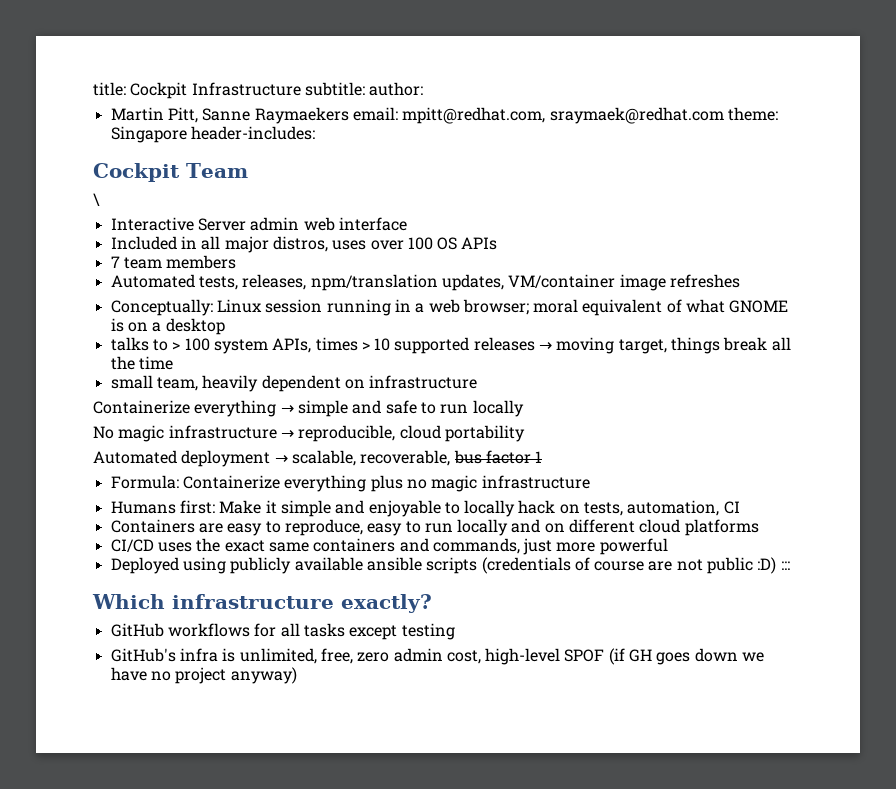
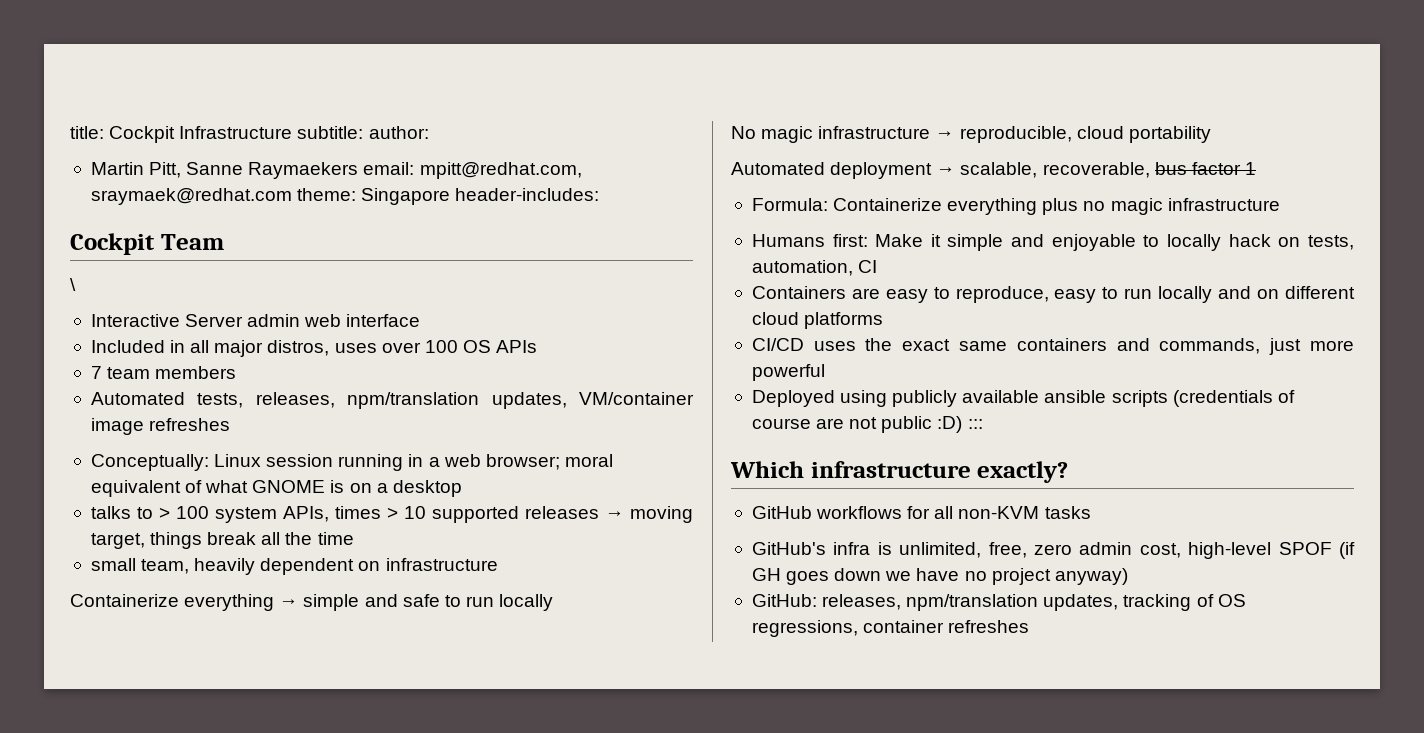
- GitHub workflows for all tasks except testing
+ GitHub workflows for all non-KVM tasks
+ GitHub: releases, npm/translation updates, tracking of OS regressions, container refreshes

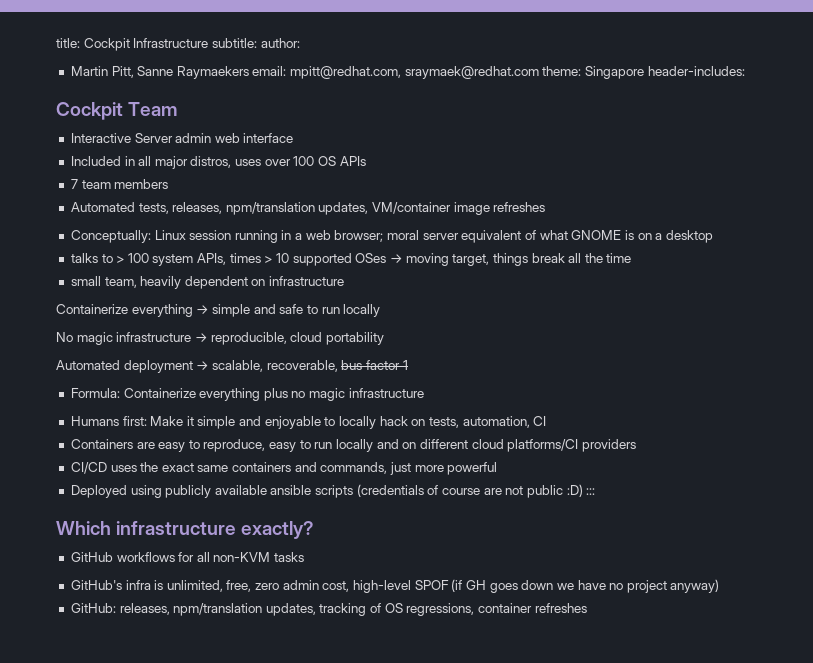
- \
- Conceptually: Linux session running in a web browser; moral equivalent of what GNOME is on a desktop
+ Conceptually: Linux session running in a web browser; moral server equivalent of what GNOME is on a desktop
- talks to > 100 system APIs, times > 10 supported releases → moving target, things break all the time
+ talks to > 100 system APIs, times > 10 supported OSes → moving target, things break all the time
- Containers are easy to reproduce, easy to run locally and on different cloud platforms
+ Containers are easy to reproduce, easy to run locally and on different cloud platforms/CI providers

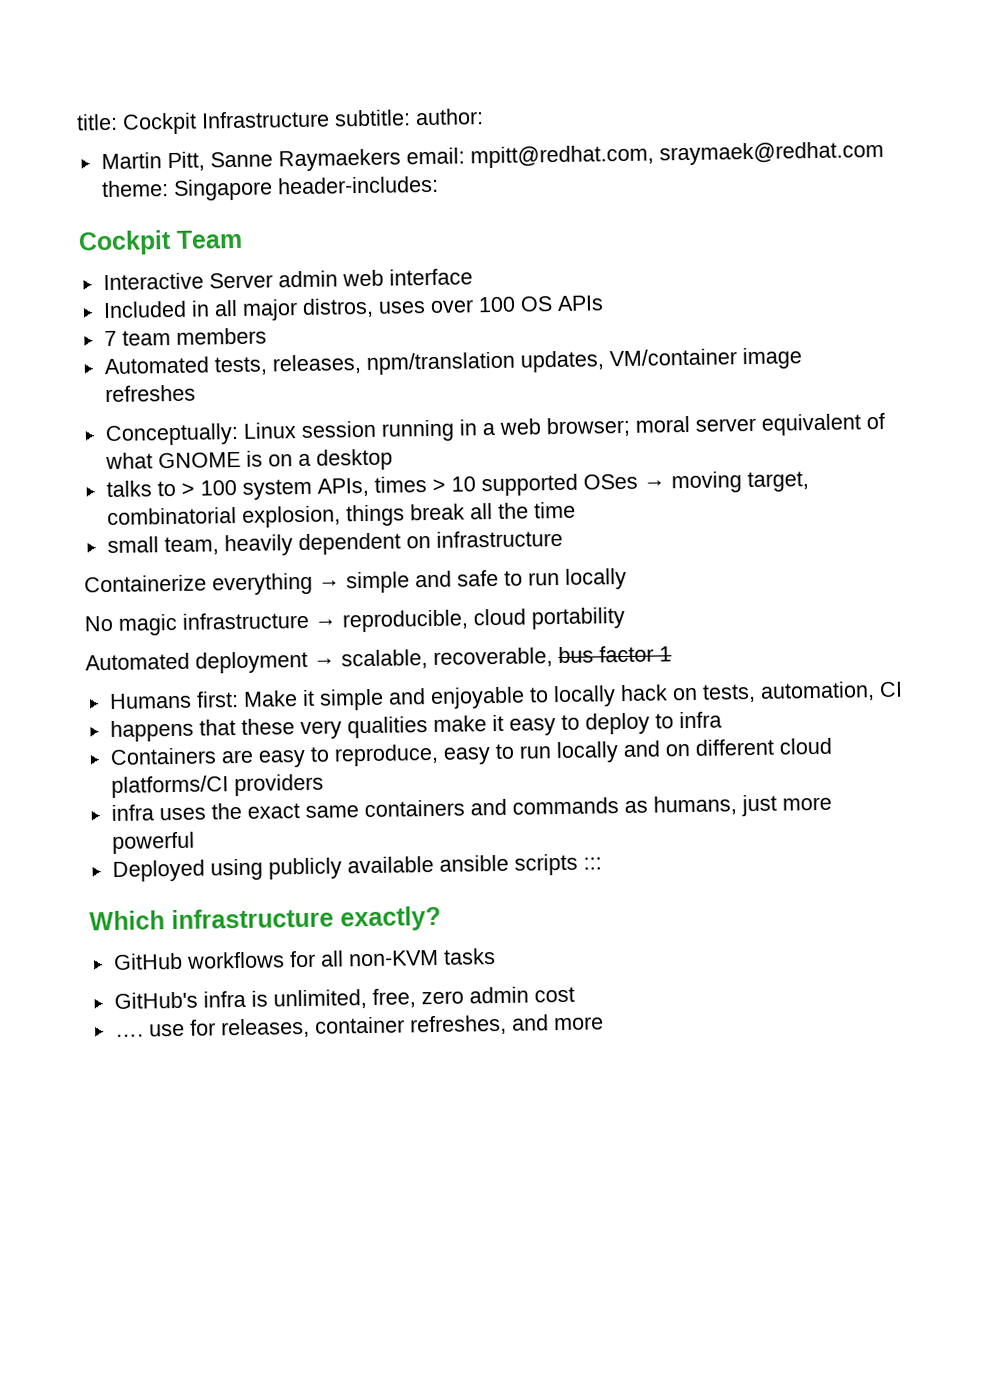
- talks to > 100 system APIs, times > 10 supported OSes → moving target, things break all the time
+ talks to > 100 system APIs, times > 10 supported OSes → moving target, combinatorial explosion, things break all the time
- Formula: Containerize everything plus no magic infrastructure
+ happens that these very qualities make it easy to deploy to infra
- CI/CD uses the exact same containers and commands, just more powerful
+ infra uses the exact same containers and commands as humans, just more powerful
- Deployed using publicly available ansible scripts (credentials of course are not public :D) :::
+ Deployed using publicly available ansible scripts :::
- GitHub's infra is unlimited, free, zero admin cost, high-level SPOF (if GH goes down we have no project anyway)
- GitHub: releases, npm/translation updates, tracking of OS regressions, container refreshes
+ GitHub's infra is unlimited, free, zero admin cost
+ …. use for releases, container refreshes, and more

